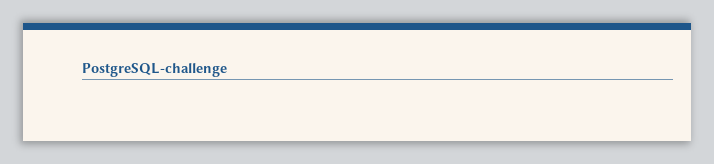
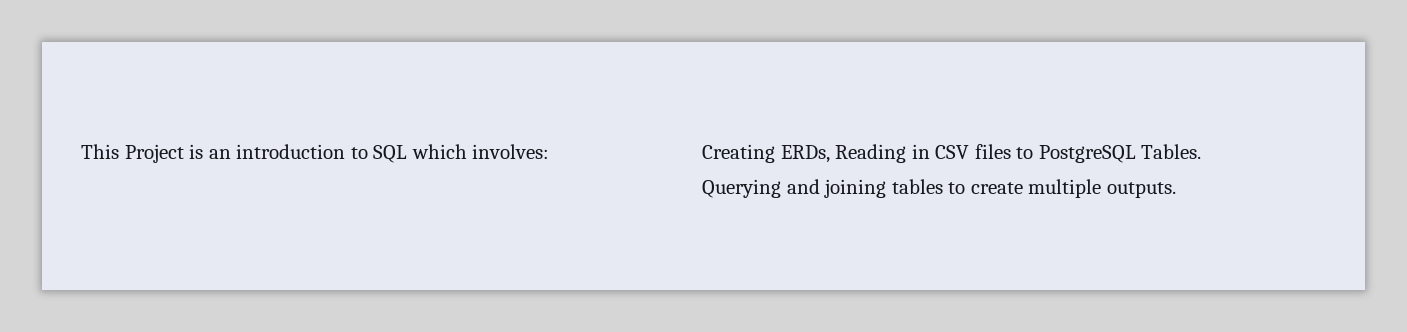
- PostgreSQL-challenge
+ This Project is an introduction to SQL which involves:
+ Creating ERDs, Reading in CSV files to PostgreSQL Tables. Querying and joining tables to create multiple outputs.

